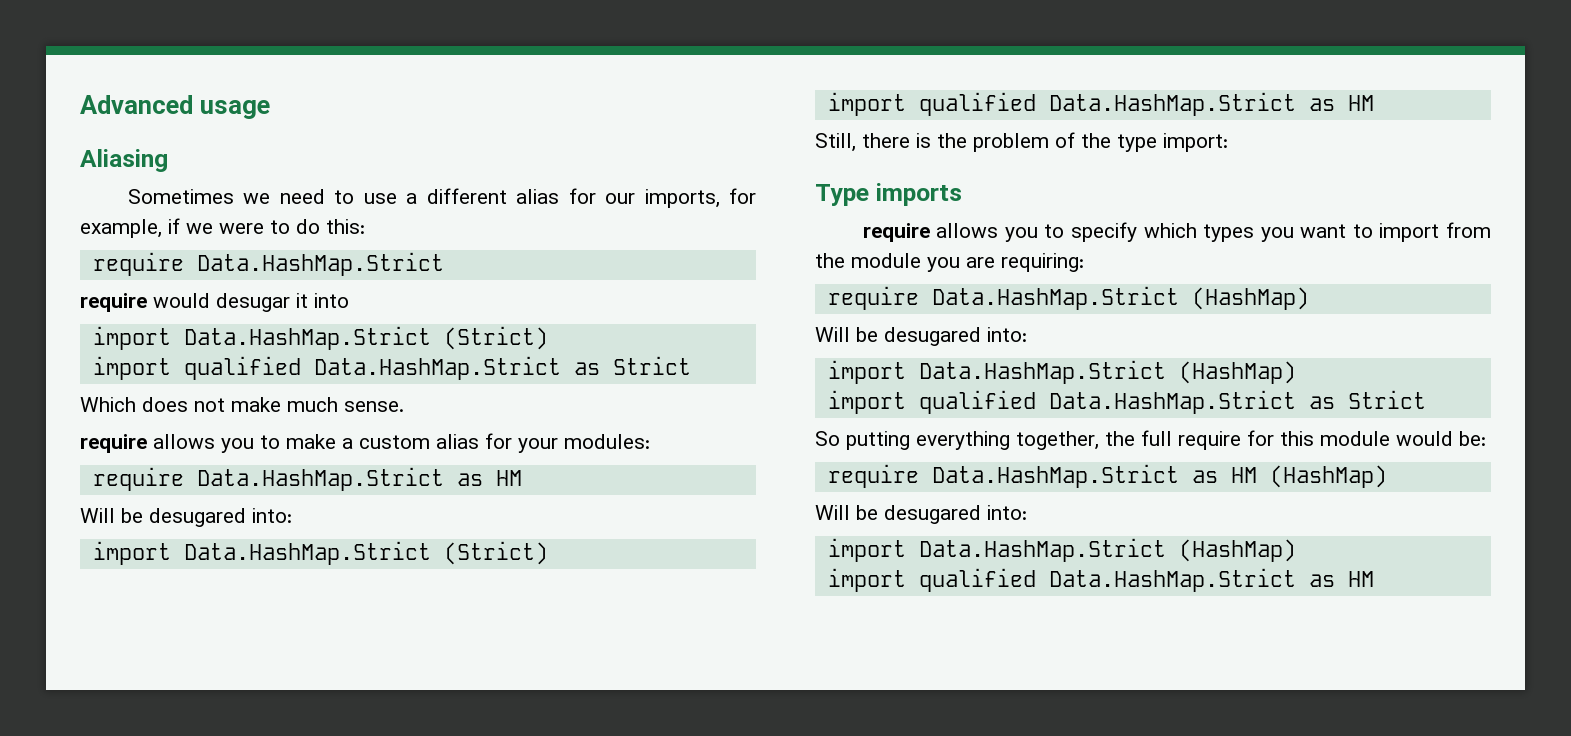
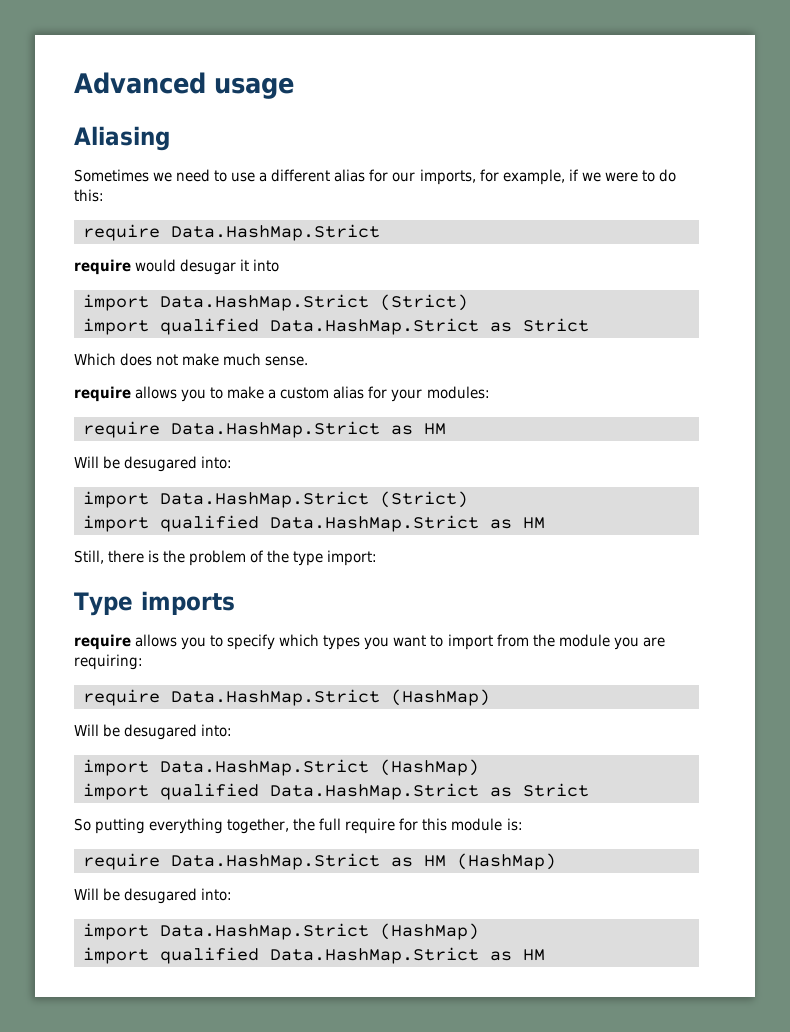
- So putting everything together, the full require for this module would be:
+ So putting everything together, the full require for this module is:

